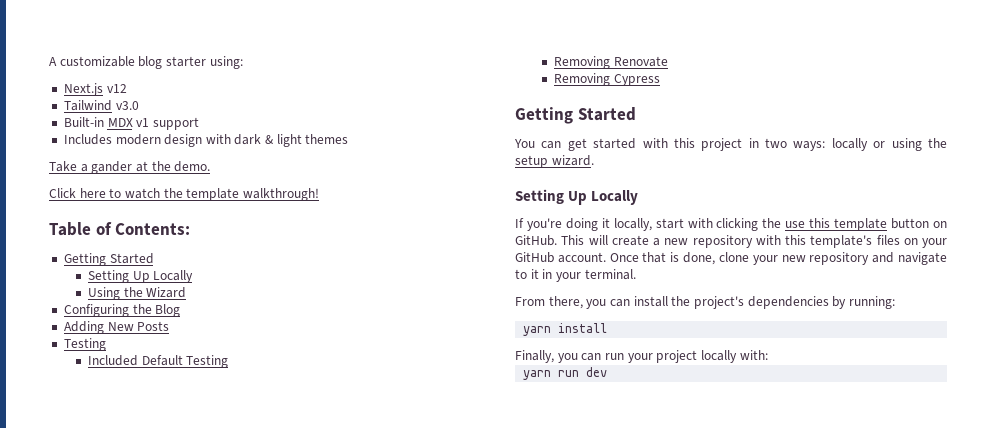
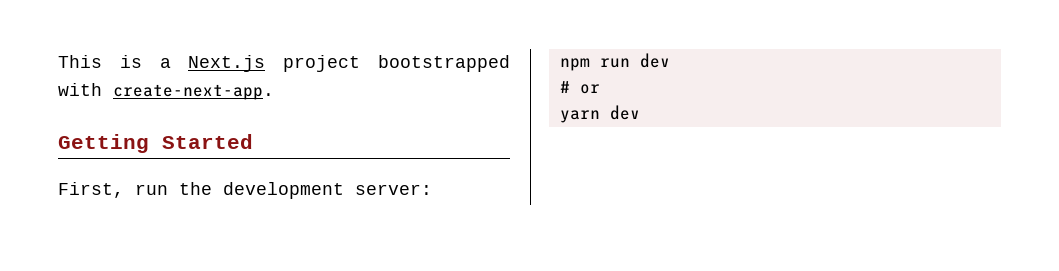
- A customizable blog starter using:
- Next.js v12
- Tailwind v3.0
- Built-in MDX v1 support
- Includes modern design with dark & light themes
- Take a gander at the demo.
- Click here to watch the template walkthrough!
- Table of Contents:
+ This is a Next.js project bootstrapped with create-next-app.
  Getting Started
- Setting Up Locally
- Using the Wizard
- Configuring the Blog
- Adding New Posts
- Testing
- Included Default Testing
- Removing Renovate
- Removing Cypress
- Getting Started
- You can get started with this project in two ways: locally or using the setup wizard.
- Setting Up Locally
- If you're doing it locally, start with clicking the use this template button on GitHub. This will create a new repository with this template's files on your GitHub account. Once that is done, clone your new repository and navigate to it in your terminal.
- From there, you can install the project's dependencies by running:
- yarn install
- Finally, you can run your project locally with:
- yarn run dev
+ First, run the development server:
+ npm run dev
+ # or
+ yarn dev

